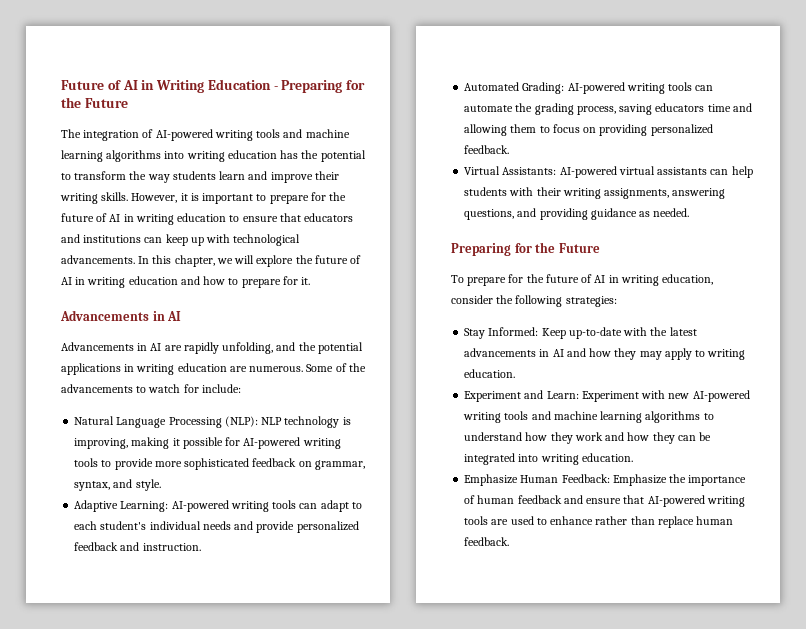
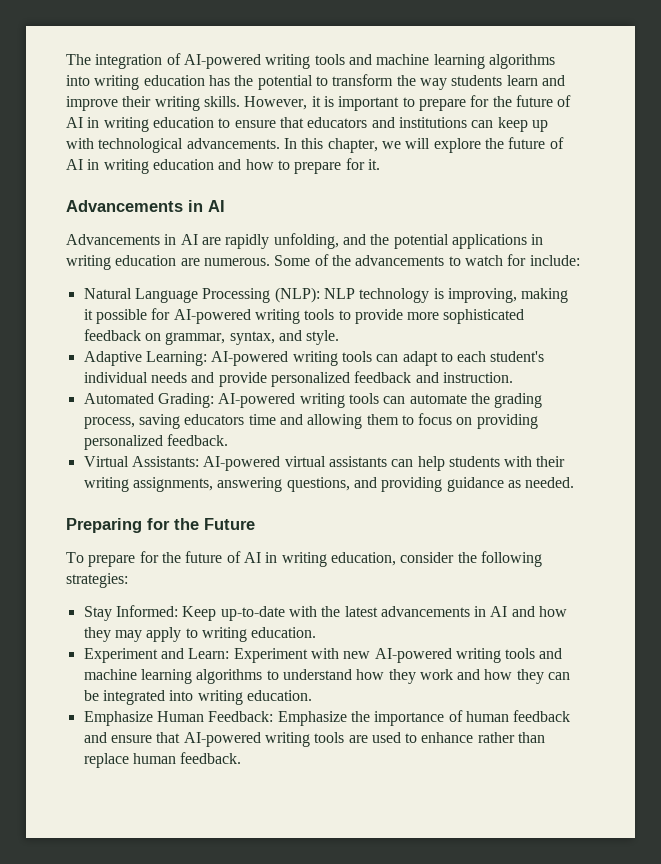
- Future of AI in Writing Education - Preparing for the Future

